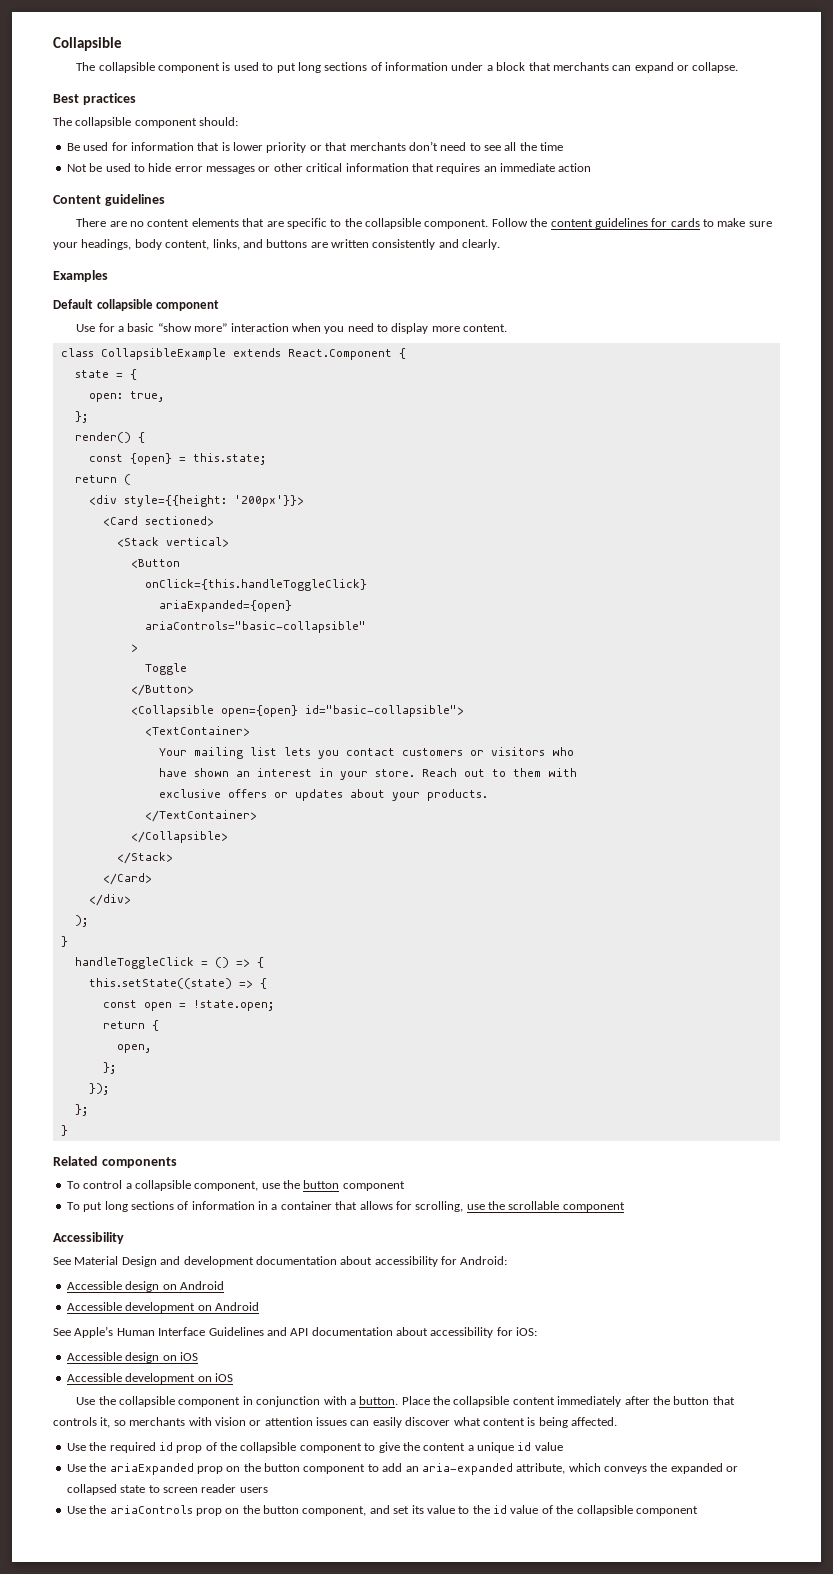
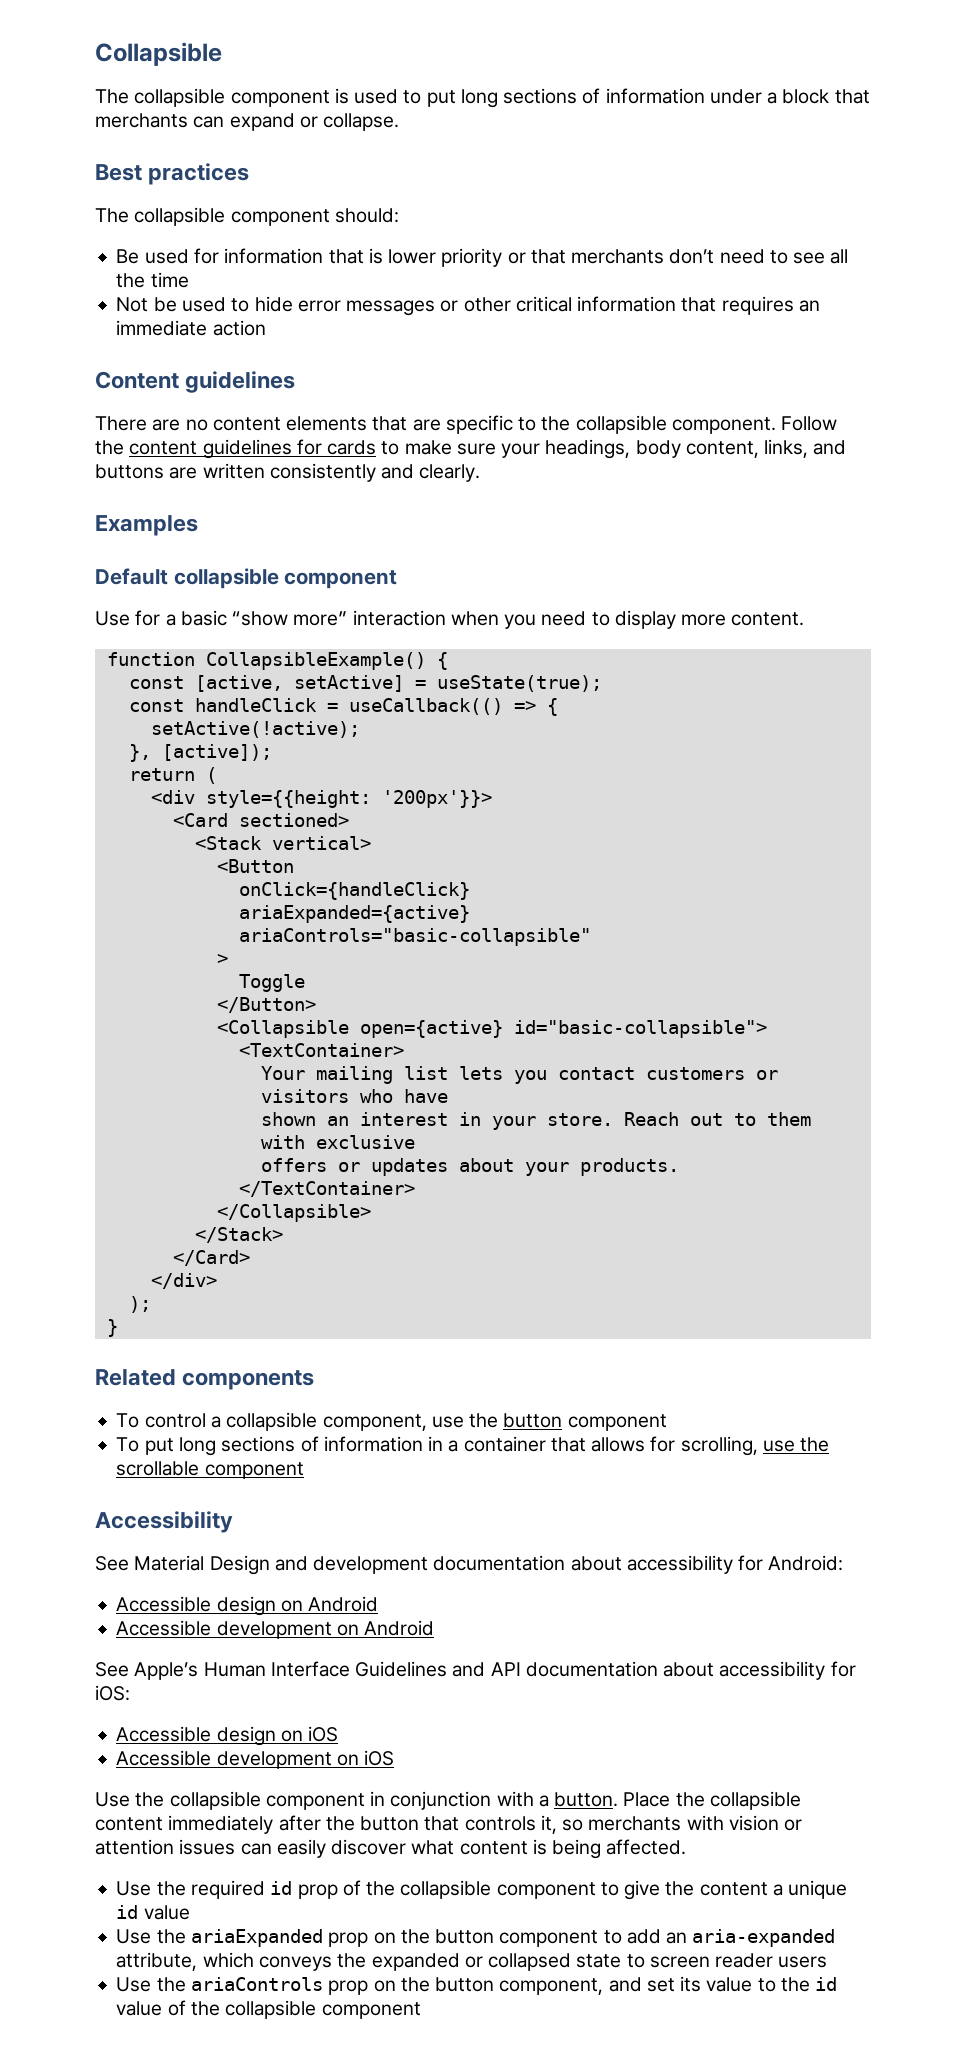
- class CollapsibleExample extends React.Component {
- state = {
- open: true,
- };
- render() {
- const {open} = this.state;
+ function CollapsibleExample() {
+ const [active, setActive] = useState(true);
+ const handleClick = useCallback(() => {
+ setActive(!active);
+ }, [active]);
- onClick={this.handleToggleClick}
- ariaExpanded={open}
+ onClick={handleClick}
+ ariaExpanded={active}
- <Collapsible open={open} id="basic-collapsible">
+ <Collapsible open={active} id="basic-collapsible">
- Your mailing list lets you contact customers or visitors who
- have shown an interest in your store.
+ Your mailing list lets you contact customers or visitors who have
+ shown an interest in your store.
- Reach out to them with
- exclusive offers or updates about your products.
+ Reach out to them with exclusive
+ offers or updates about your products.
- handleToggleClick = () => {
- this.setState((state) => {
- const open = !state.open;
- return {
- open,
- };
- });
- };
- }

